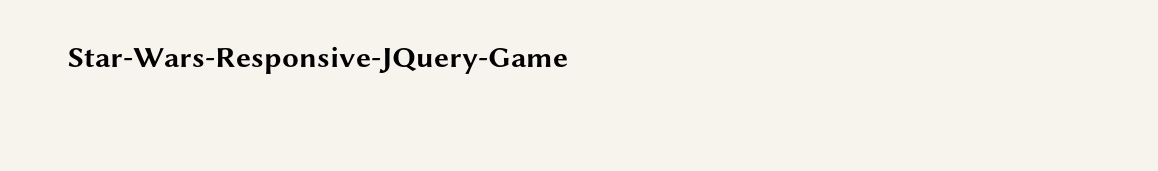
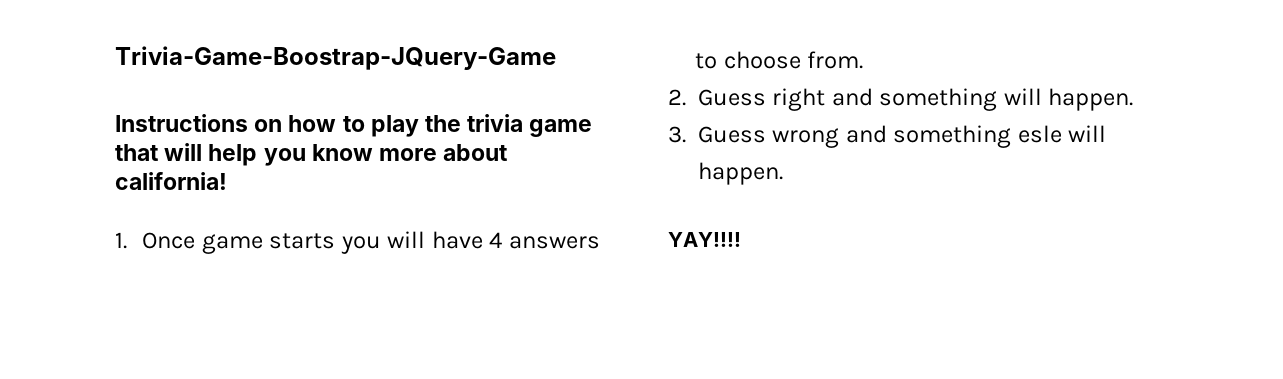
- Star-Wars-Responsive-JQuery-Game
+ Trivia-Game-Boostrap-JQuery-Game
+ Instructions on how to play the trivia game that will help you know more about california!
+ 1. Once game starts you will have 4 answers to choose from.
+ 2. Guess right and something will happen.
+ 3. Guess wrong and something esle will happen.
+ YAY!!!!

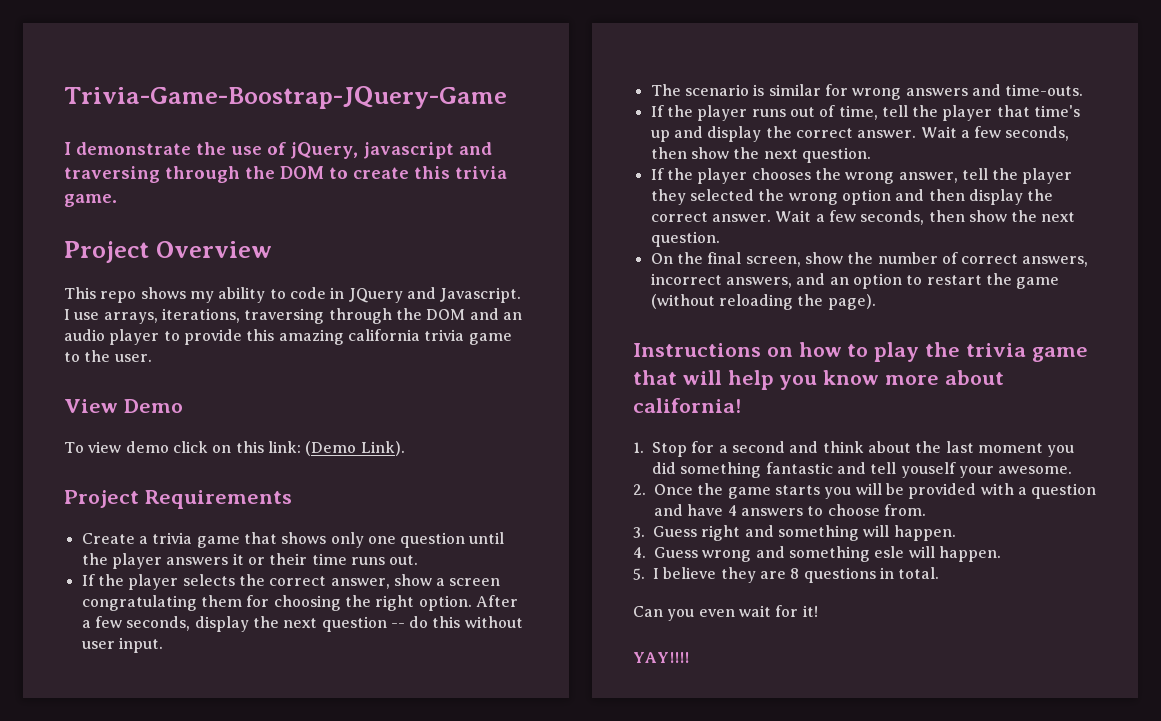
+ I demonstrate the use of jQuery, javascript and traversing through the DOM to create this trivia game.
+ Project Overview
+ This repo shows my ability to code in JQuery and Javascript. I use arrays, iterations, traversing through the DOM and an audio player to provide this amazing california trivia game to the user.
+ View Demo
+ To view demo click on this link: (Demo Link).
+ Project Requirements
+ Create a trivia game that shows only one question until the player answers it or their time runs out.
+ If the player selects the correct answer, show a screen congratulating them for choosing the right option. After a few seconds, display the next question -- do this without user input.
+ The scenario is similar for wrong answers and time-outs.
+ If the player runs out of time, tell the player that time's up and display the correct answer. Wait a few seconds, then show the next question.
+ If the player chooses the wrong answer, tell the player they selected the wrong option and then display the correct answer. Wait a few seconds, then show the next question.
+ On the final screen, show the number of correct answers, incorrect answers, and an option to restart the game (without reloading the page).
- 1. Once game starts you will have 4 answers to choose from.
+ 1. Stop for a second and think about the last moment you did something fantastic and tell youself your awesome.
+ 2. Once the game starts you will be provided with a question and have 4 answers to choose from.
- 2. Guess right and something will happen.
+ 3. Guess right and something will happen.
- 3. Guess wrong and something esle will happen.
+ 4. Guess wrong and something esle will happen.
+ 5. I believe they are 8 questions in total.
+ Can you even wait for it!

